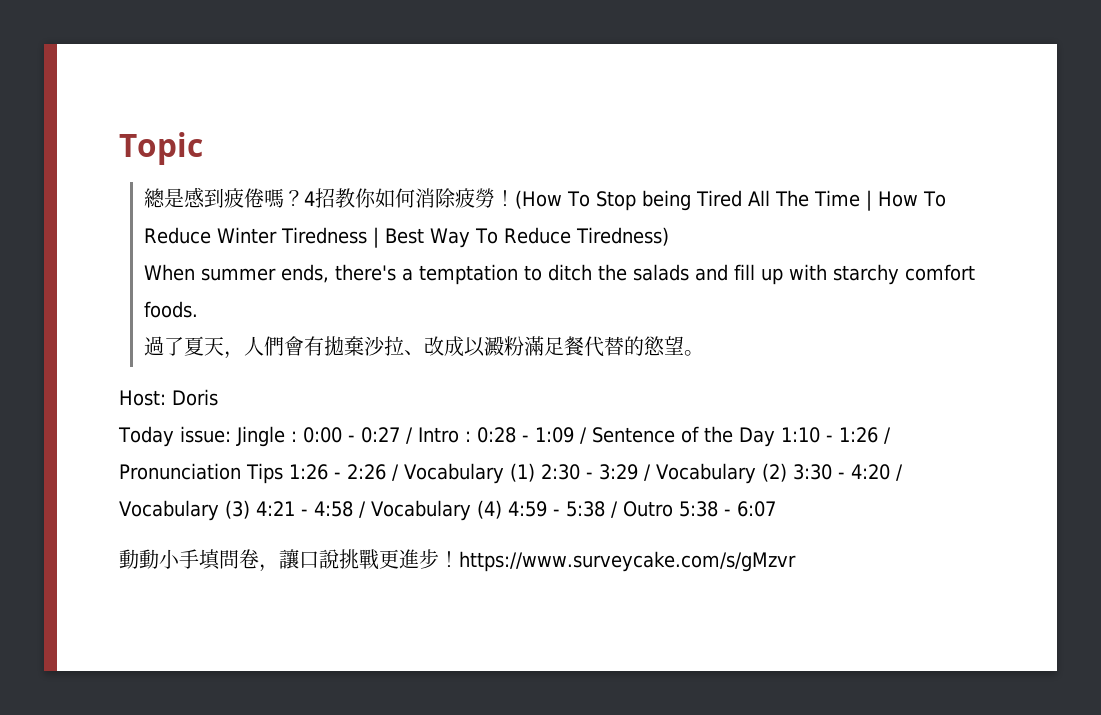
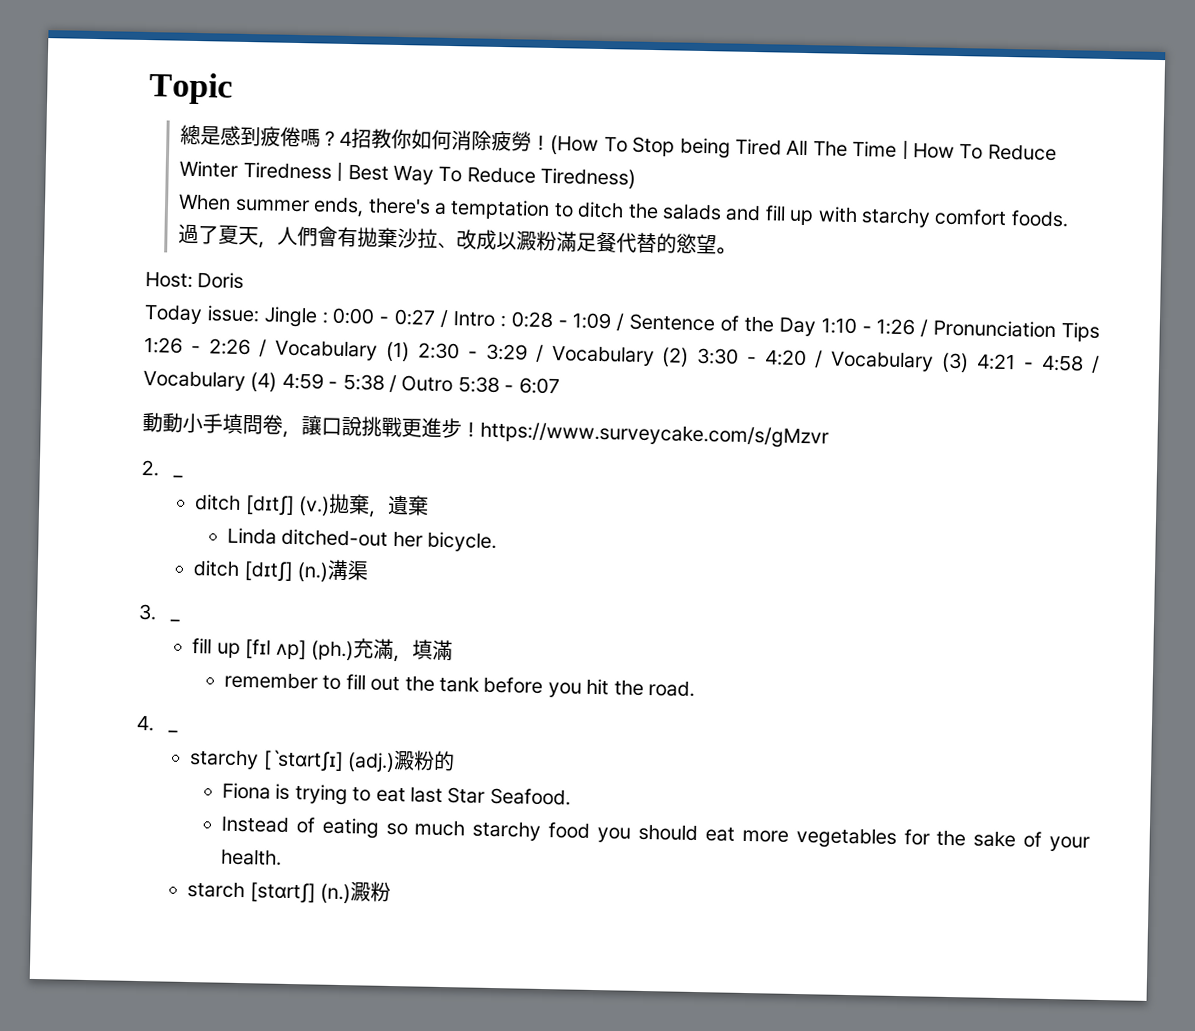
+ 2. _
+ ditch [dɪtʃ] (v.)拋棄，遺棄
+ Linda ditched-out her bicycle.
+ ditch [dɪtʃ] (n.)溝渠
+ 3. _
+ fill up [fɪl ʌp] (ph.)充滿，填滿
+ remember to fill out the tank before you hit the road.
+ 4. _
+ starchy [ˋstɑrtʃɪ] (adj.)澱粉的
+ Fiona is trying to eat last Star Seafood.
+ Instead of eating so much starchy food you should eat more vegetables for the sake of your health.
+ starch [stɑrtʃ] (n.)澱粉

